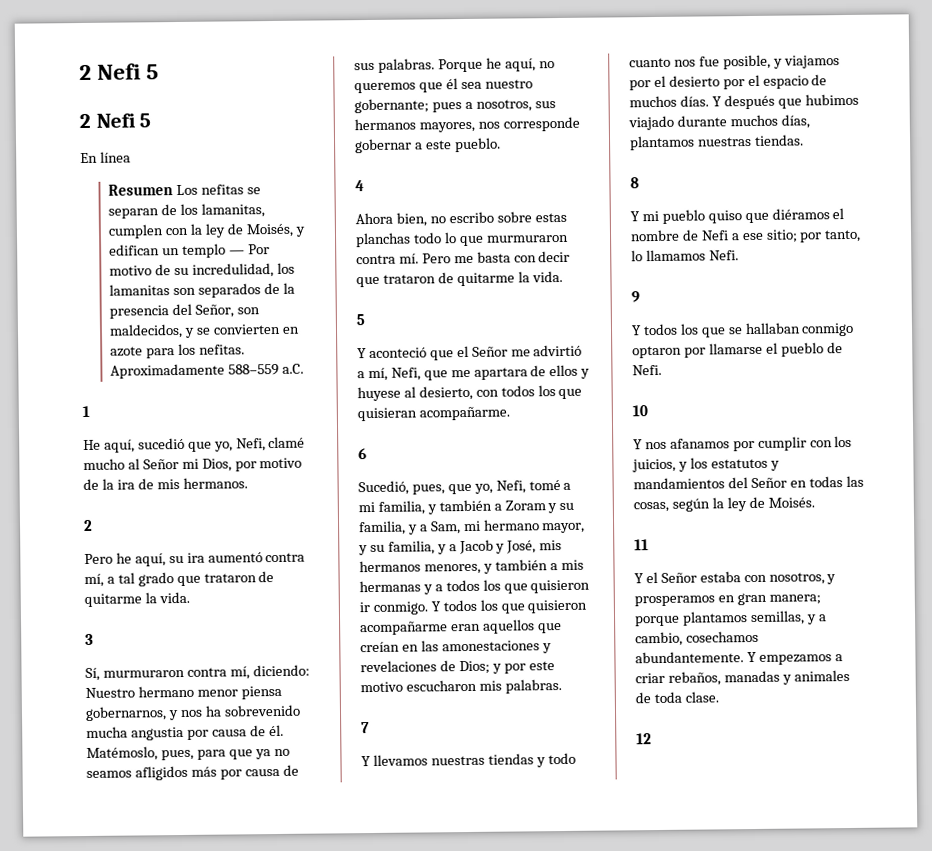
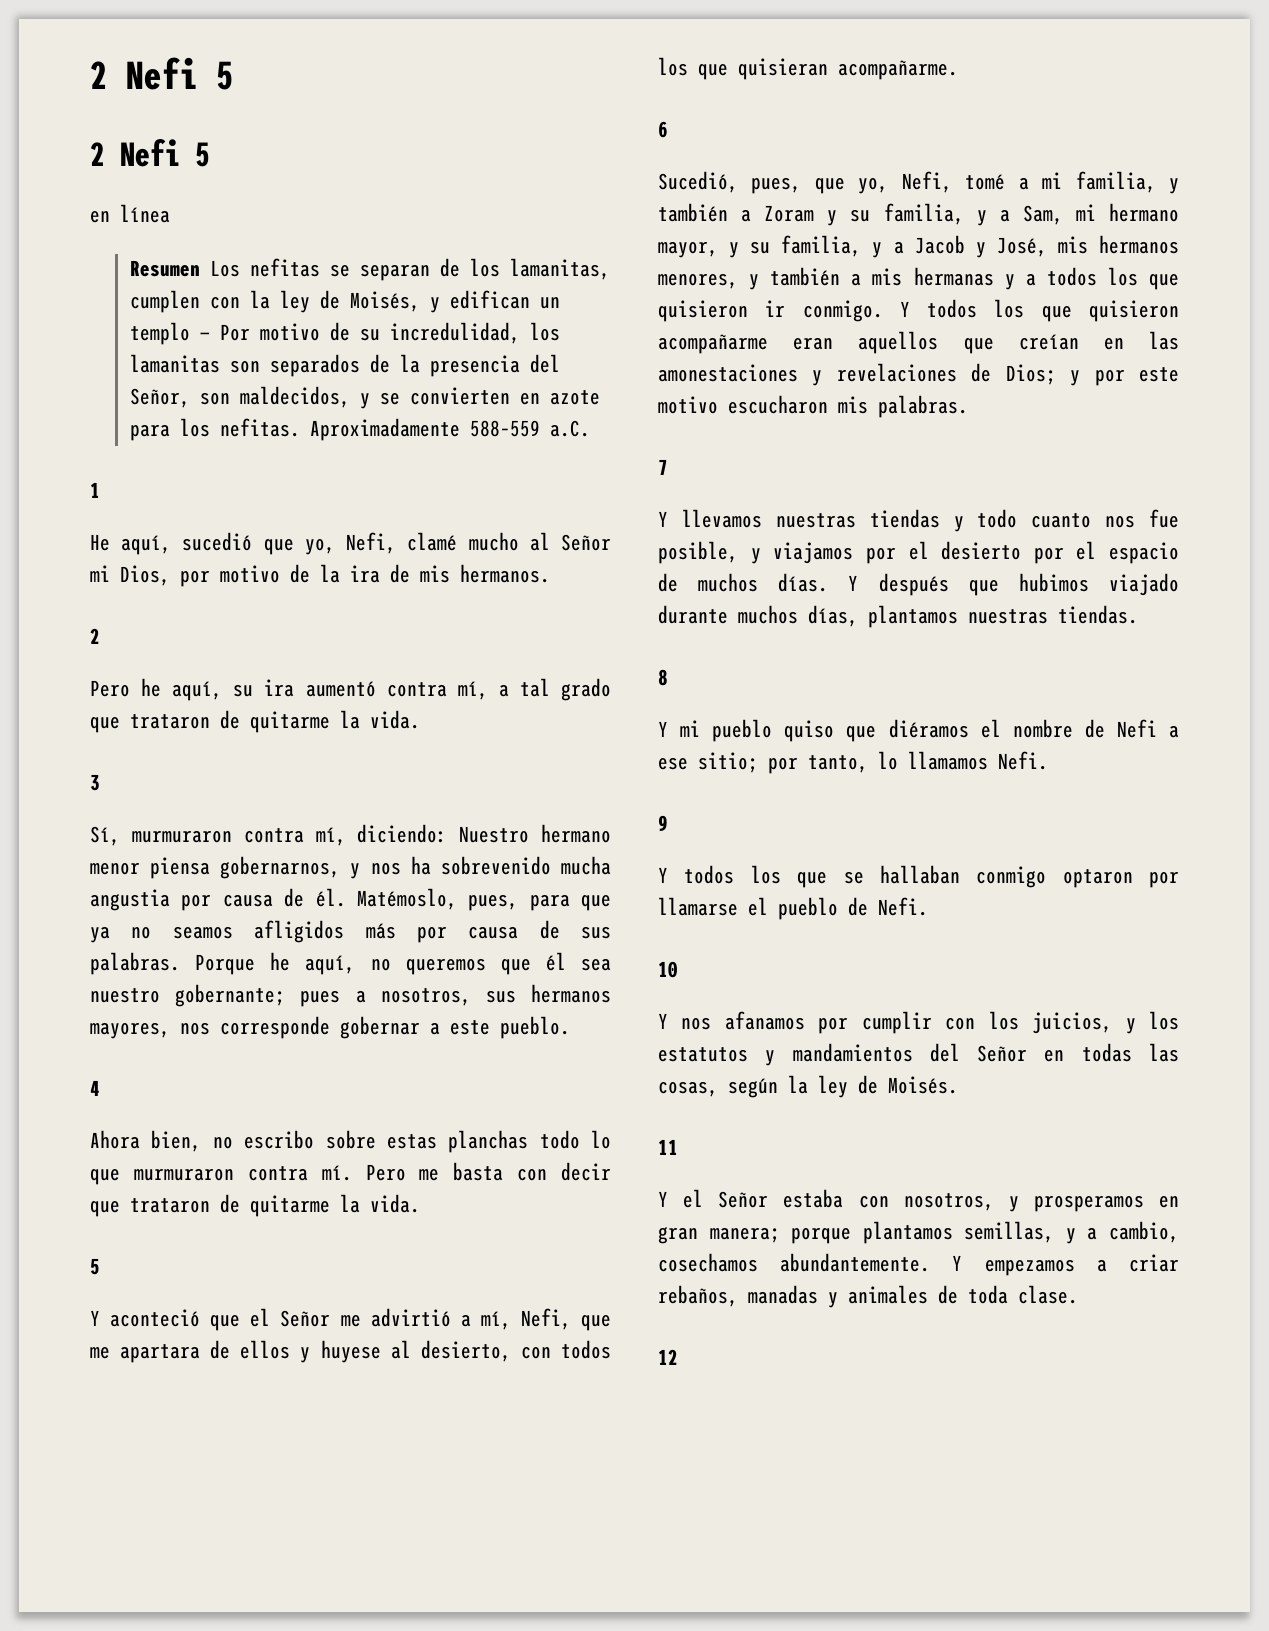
- En línea
+ en línea

